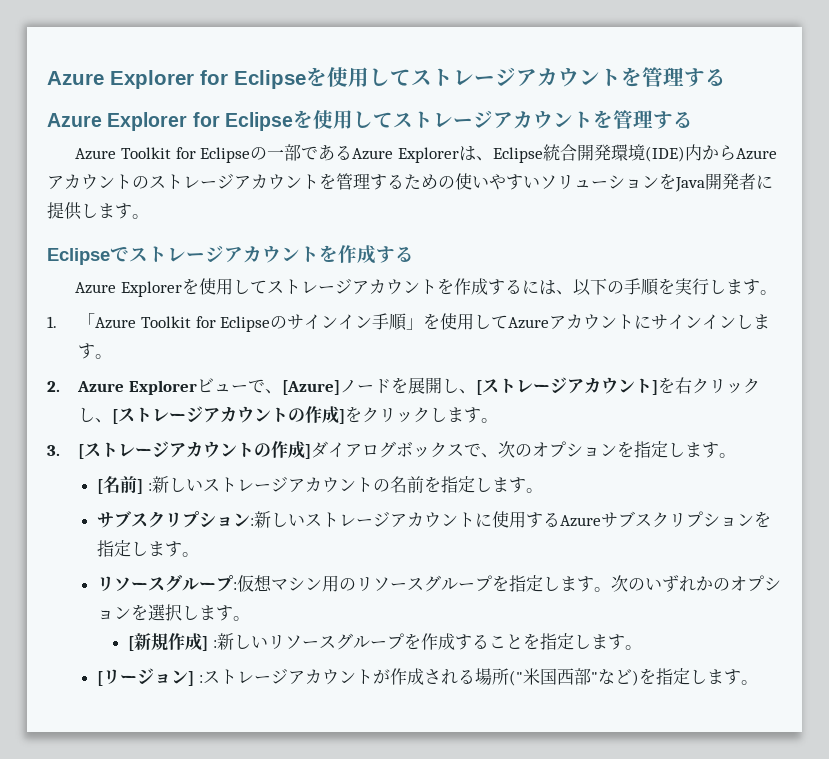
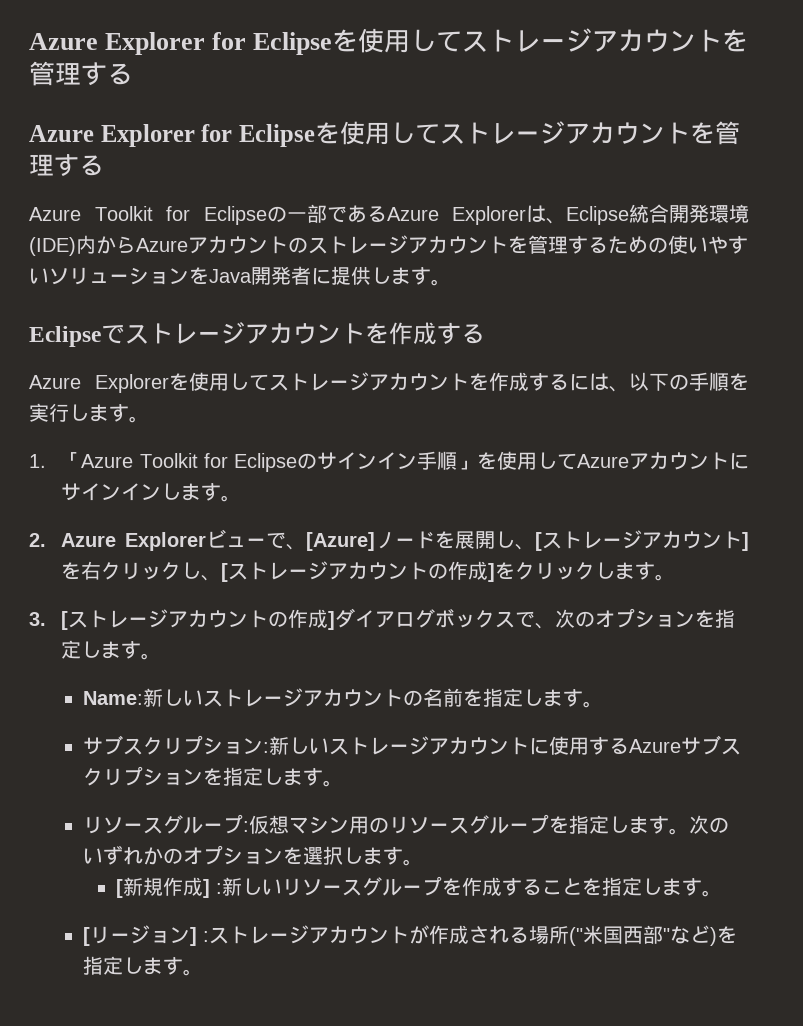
- [名前] :新しいストレージアカウントの名前を指定します。
+ Name:新しいストレージアカウントの名前を指定します。

